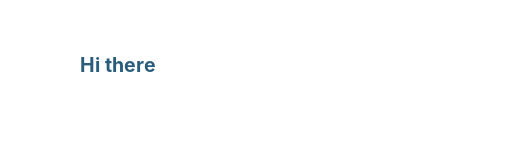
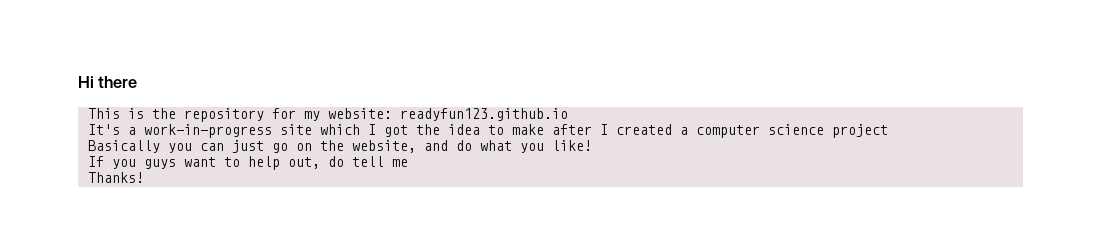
+ This is the repository for my website: readyfun123.github.io
+ It's a work-in-progress site which I got the idea to make after I created a computer science project
+ Basically you can just go on the website, and do what you like!
+ If you guys want to help out, do tell me
+ Thanks!

